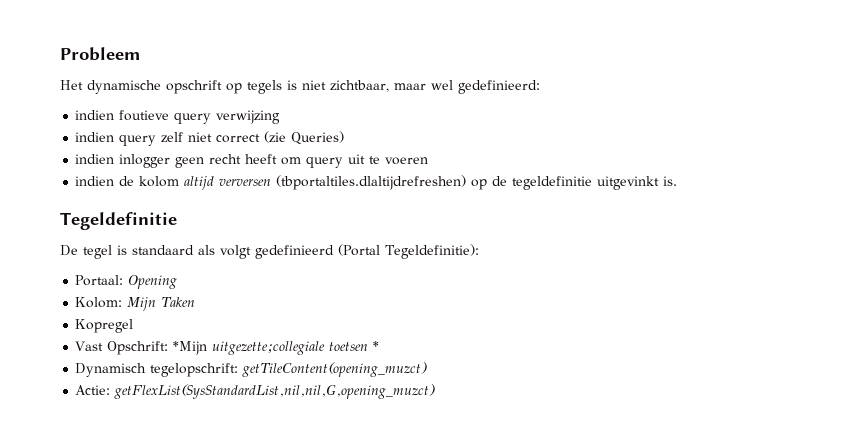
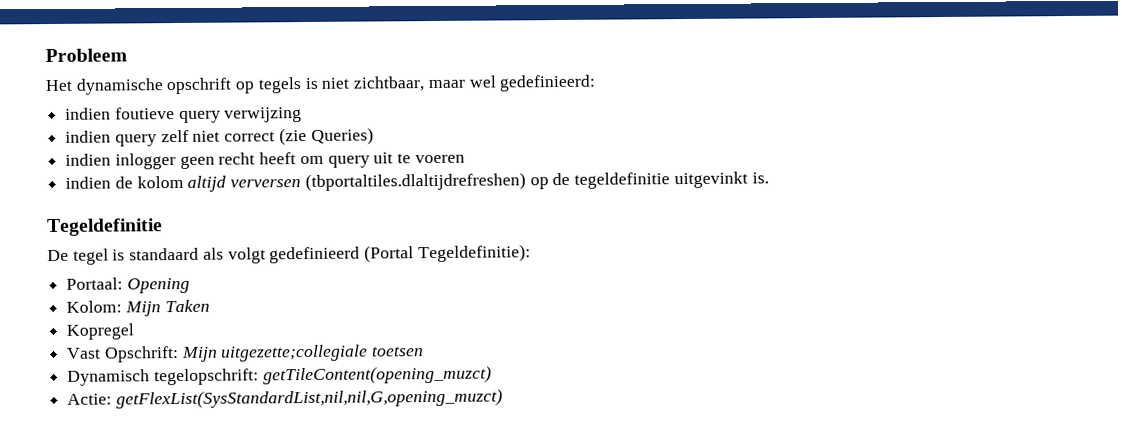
- Vast Opschrift: *Mijn uitgezette;collegiale toetsen *
+ Vast Opschrift: Mijn uitgezette;collegiale toetsen

